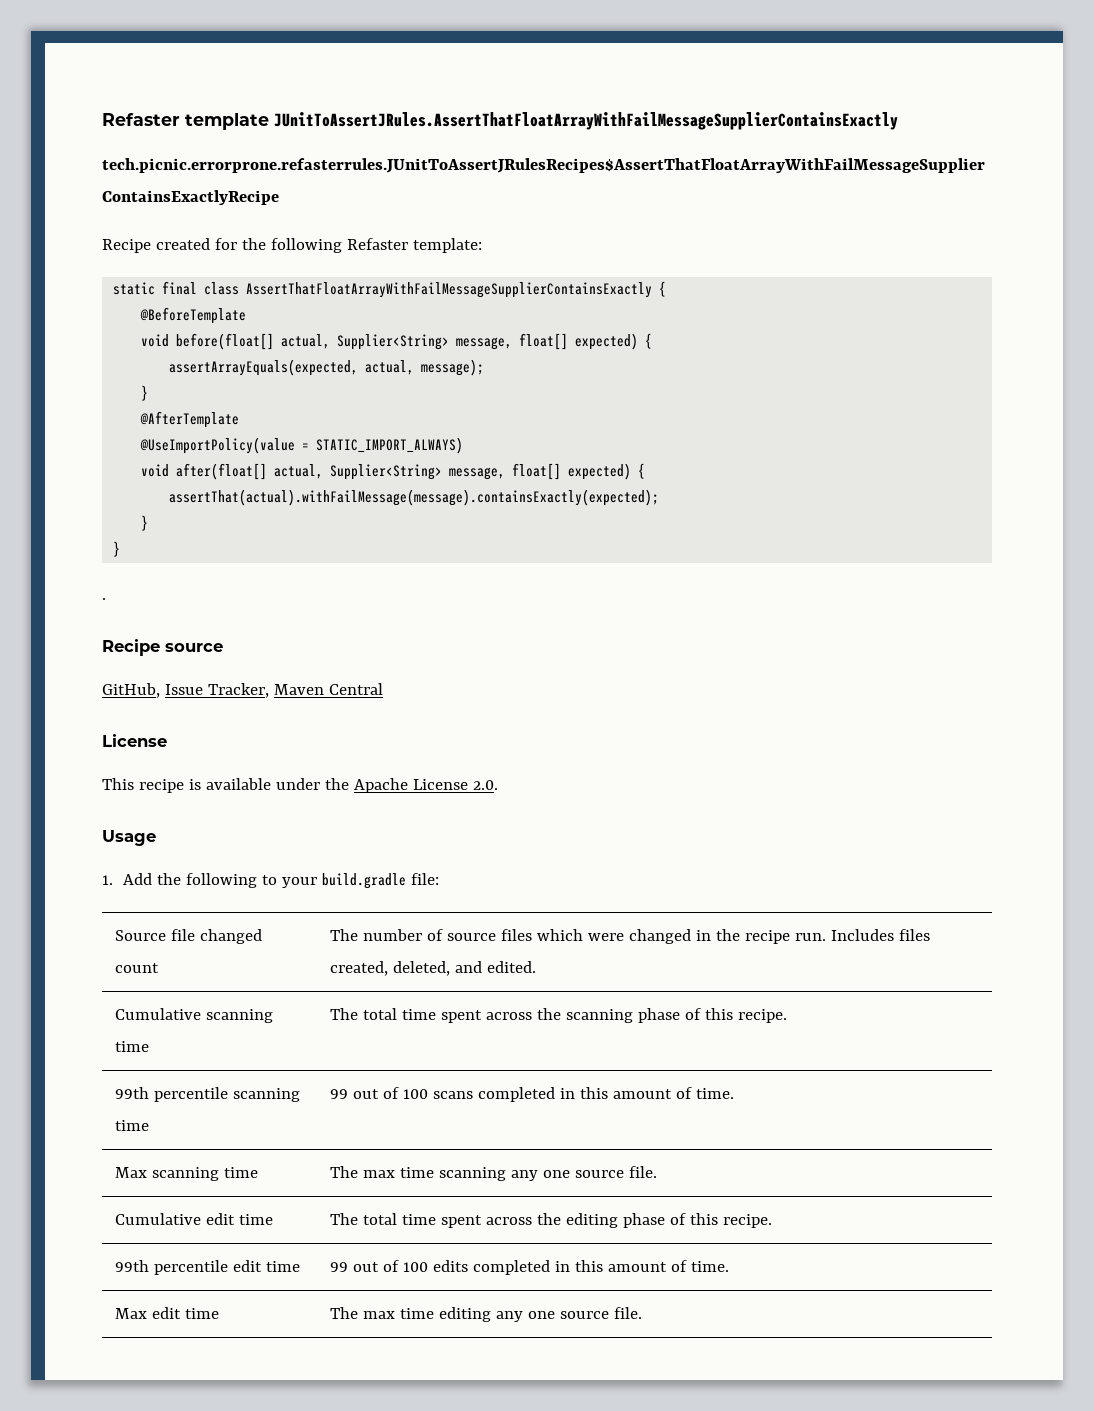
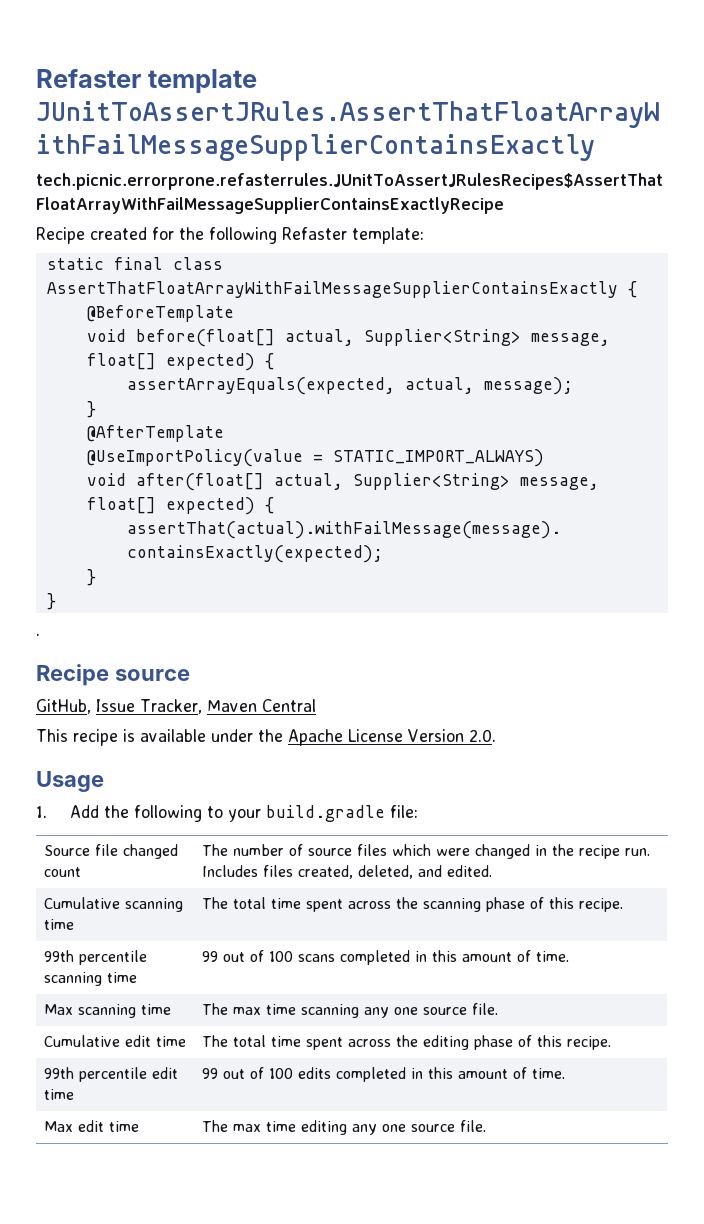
  GitHub, Issue Tracker, Maven Central
- License
- This recipe is available under the Apache License 2.0.
+ This recipe is available under the Apache License Version 2.0.

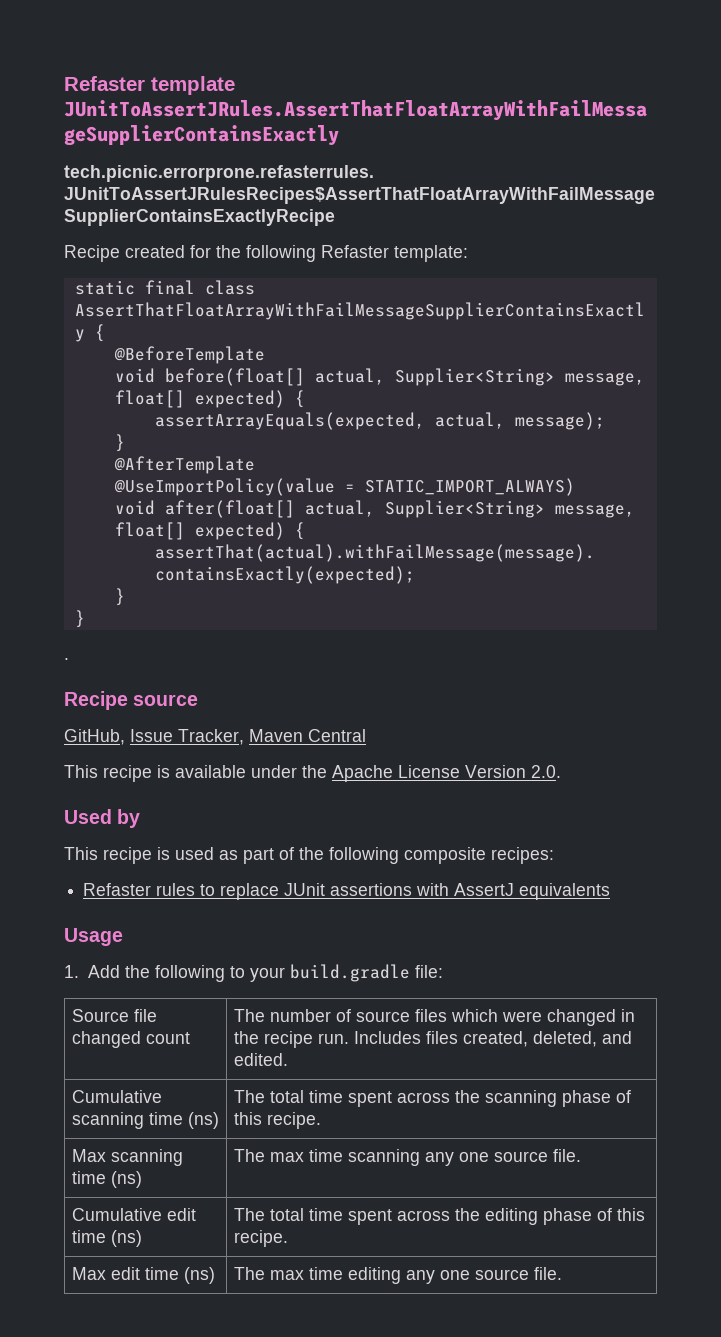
+ Used by
+ This recipe is used as part of the following composite recipes:
+ Refaster rules to replace JUnit assertions with AssertJ equivalents
- Cumulative scanning time | The total time spent across the scanning phase of this recipe.
+ Cumulative scanning time (ns) | The total time spent across the scanning phase of this recipe.
- 99th percentile scanning time | 99 out of 100 scans completed in this amount of time.
- Max scanning time | The max time scanning any one source file.
+ Max scanning time (ns) | The max time scanning any one source file.
- Cumulative edit time | The total time spent across the editing phase of this recipe.
+ Cumulative edit time (ns) | The total time spent across the editing phase of this recipe.
- 99th percentile edit time | 99 out of 100 edits completed in this amount of time.
- Max edit time | The max time editing any one source file.
+ Max edit time (ns) | The max time editing any one source file.

